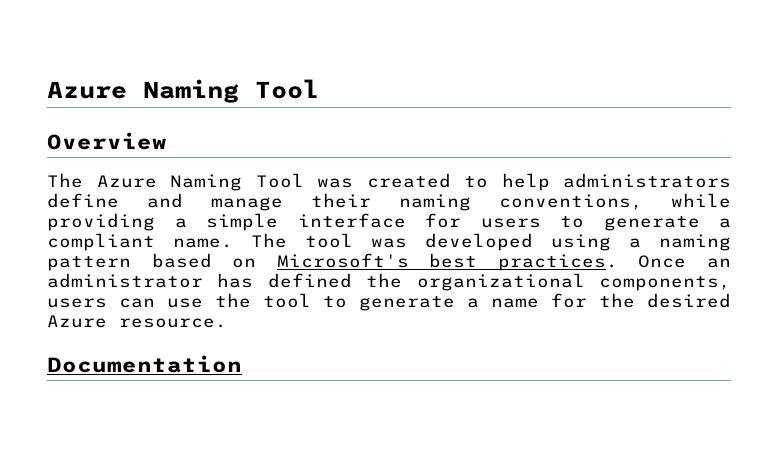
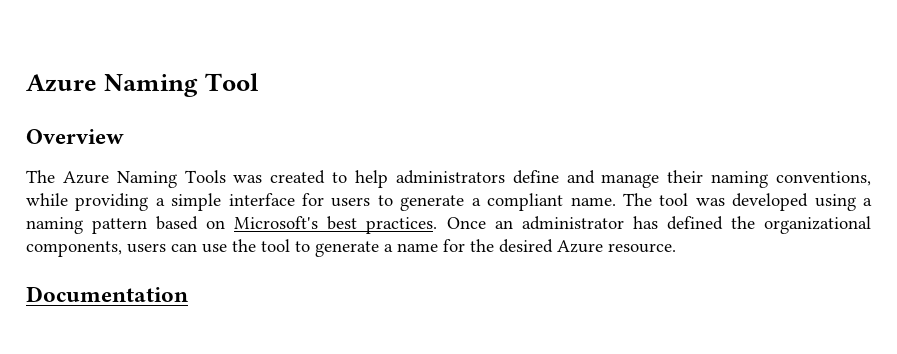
- The Azure Naming Tool was created to help administrators define and manage their naming conventions, while providing a simple interface for users to generate a compliant name.
+ The Azure Naming Tools was created to help administrators define and manage their naming conventions, while providing a simple interface for users to generate a compliant name.

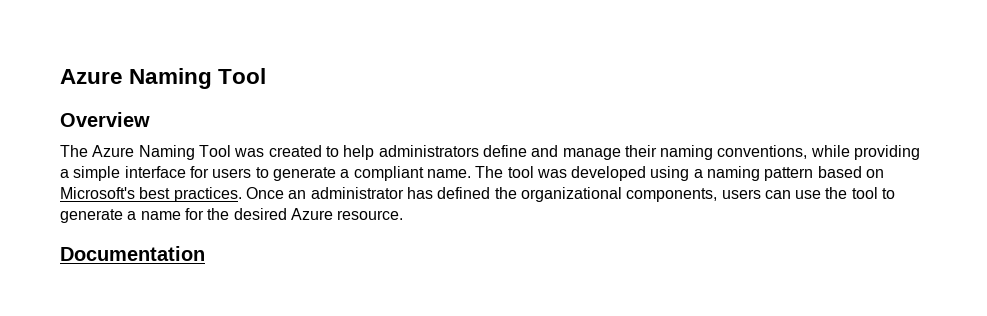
- The Azure Naming Tools was created to help administrators define and manage their naming conventions, while providing a simple interface for users to generate a compliant name.
+ The Azure Naming Tool was created to help administrators define and manage their naming conventions, while providing a simple interface for users to generate a compliant name.

